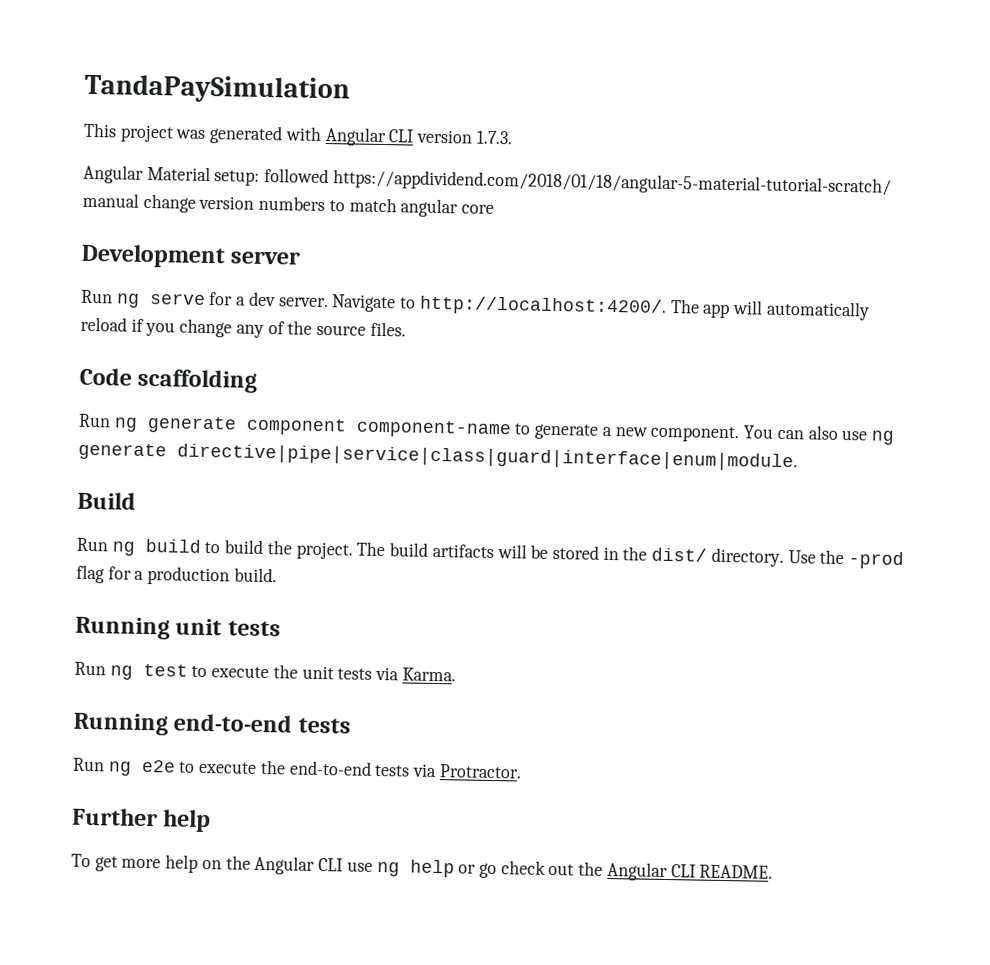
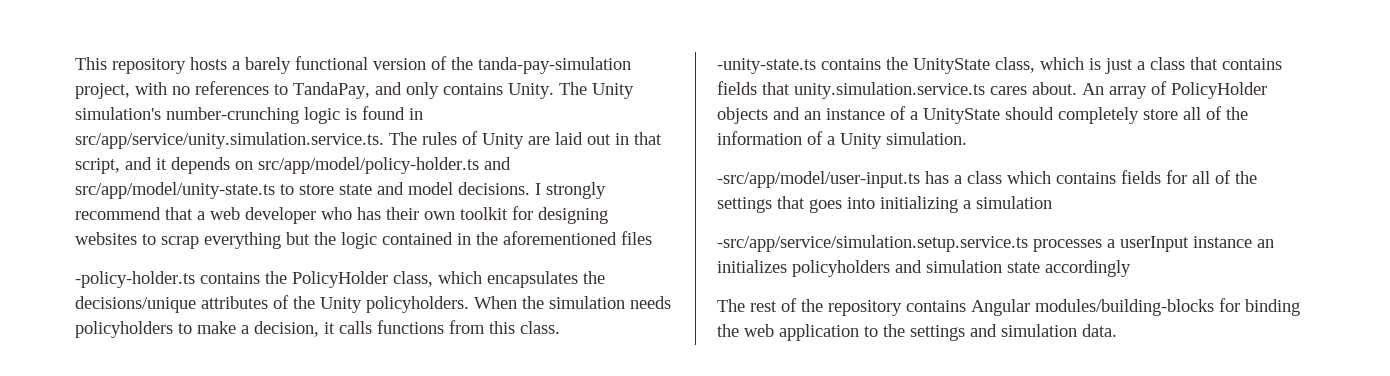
- TandaPaySimulation
- This project was generated with Angular CLI version 1.7.3.
- Angular Material setup: followed https://appdividend.com/2018/01/18/angular-5-material-tutorial-scratch/ manual change version numbers to match angular core
- Development server
- Run ng serve for a dev server. Navigate to http://localhost:4200/. The app will automatically reload if you change any of the source files.
- Code scaffolding
- Run ng generate component component-name to generate a new component. You can also use ng generate directive|pipe|service|class|guard|interface|enum|module.
- Build
- Run ng build to build the project. The build artifacts will be stored in the dist/ directory. Use the -prod flag for a production build.
- Running unit tests
- Run ng test to execute the unit tests via Karma.
- Running end-to-end tests
- Run ng e2e to execute the end-to-end tests via Protractor.
- Further help
- To get more help on the Angular CLI use ng help or go check out the Angular CLI README.
+ This repository hosts a barely functional version of the tanda-pay-simulation project, with no references to TandaPay, and only contains Unity. The Unity simulation's number-crunching logic is found in src/app/service/unity.simulation.service.ts. The rules of Unity are laid out in that script, and it depends on src/app/model/policy-holder.ts and src/app/model/unity-state.ts to store state and model decisions. I strongly recommend that a web developer who has their own toolkit for designing websites to scrap everything but the logic contained in the aforementioned files
+ -policy-holder.ts contains the PolicyHolder class, which encapsulates the decisions/unique attributes of the Unity policyholders. When the simulation needs policyholders to make a decision, it calls functions from this class.
+ -unity-state.ts contains the UnityState class, which is just a class that contains fields that unity.simulation.service.ts cares about. An array of PolicyHolder objects and an instance of a UnityState should completely store all of the information of a Unity simulation.
+ -src/app/model/user-input.ts has a class which contains fields for all of the settings that goes into initializing a simulation
+ -src/app/service/simulation.setup.service.ts processes a userInput instance an initializes policyholders and simulation state accordingly
+ The rest of the repository contains Angular modules/building-blocks for binding the web application to the settings and simulation data.

